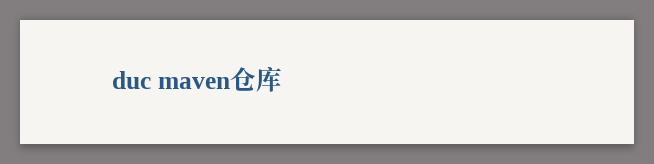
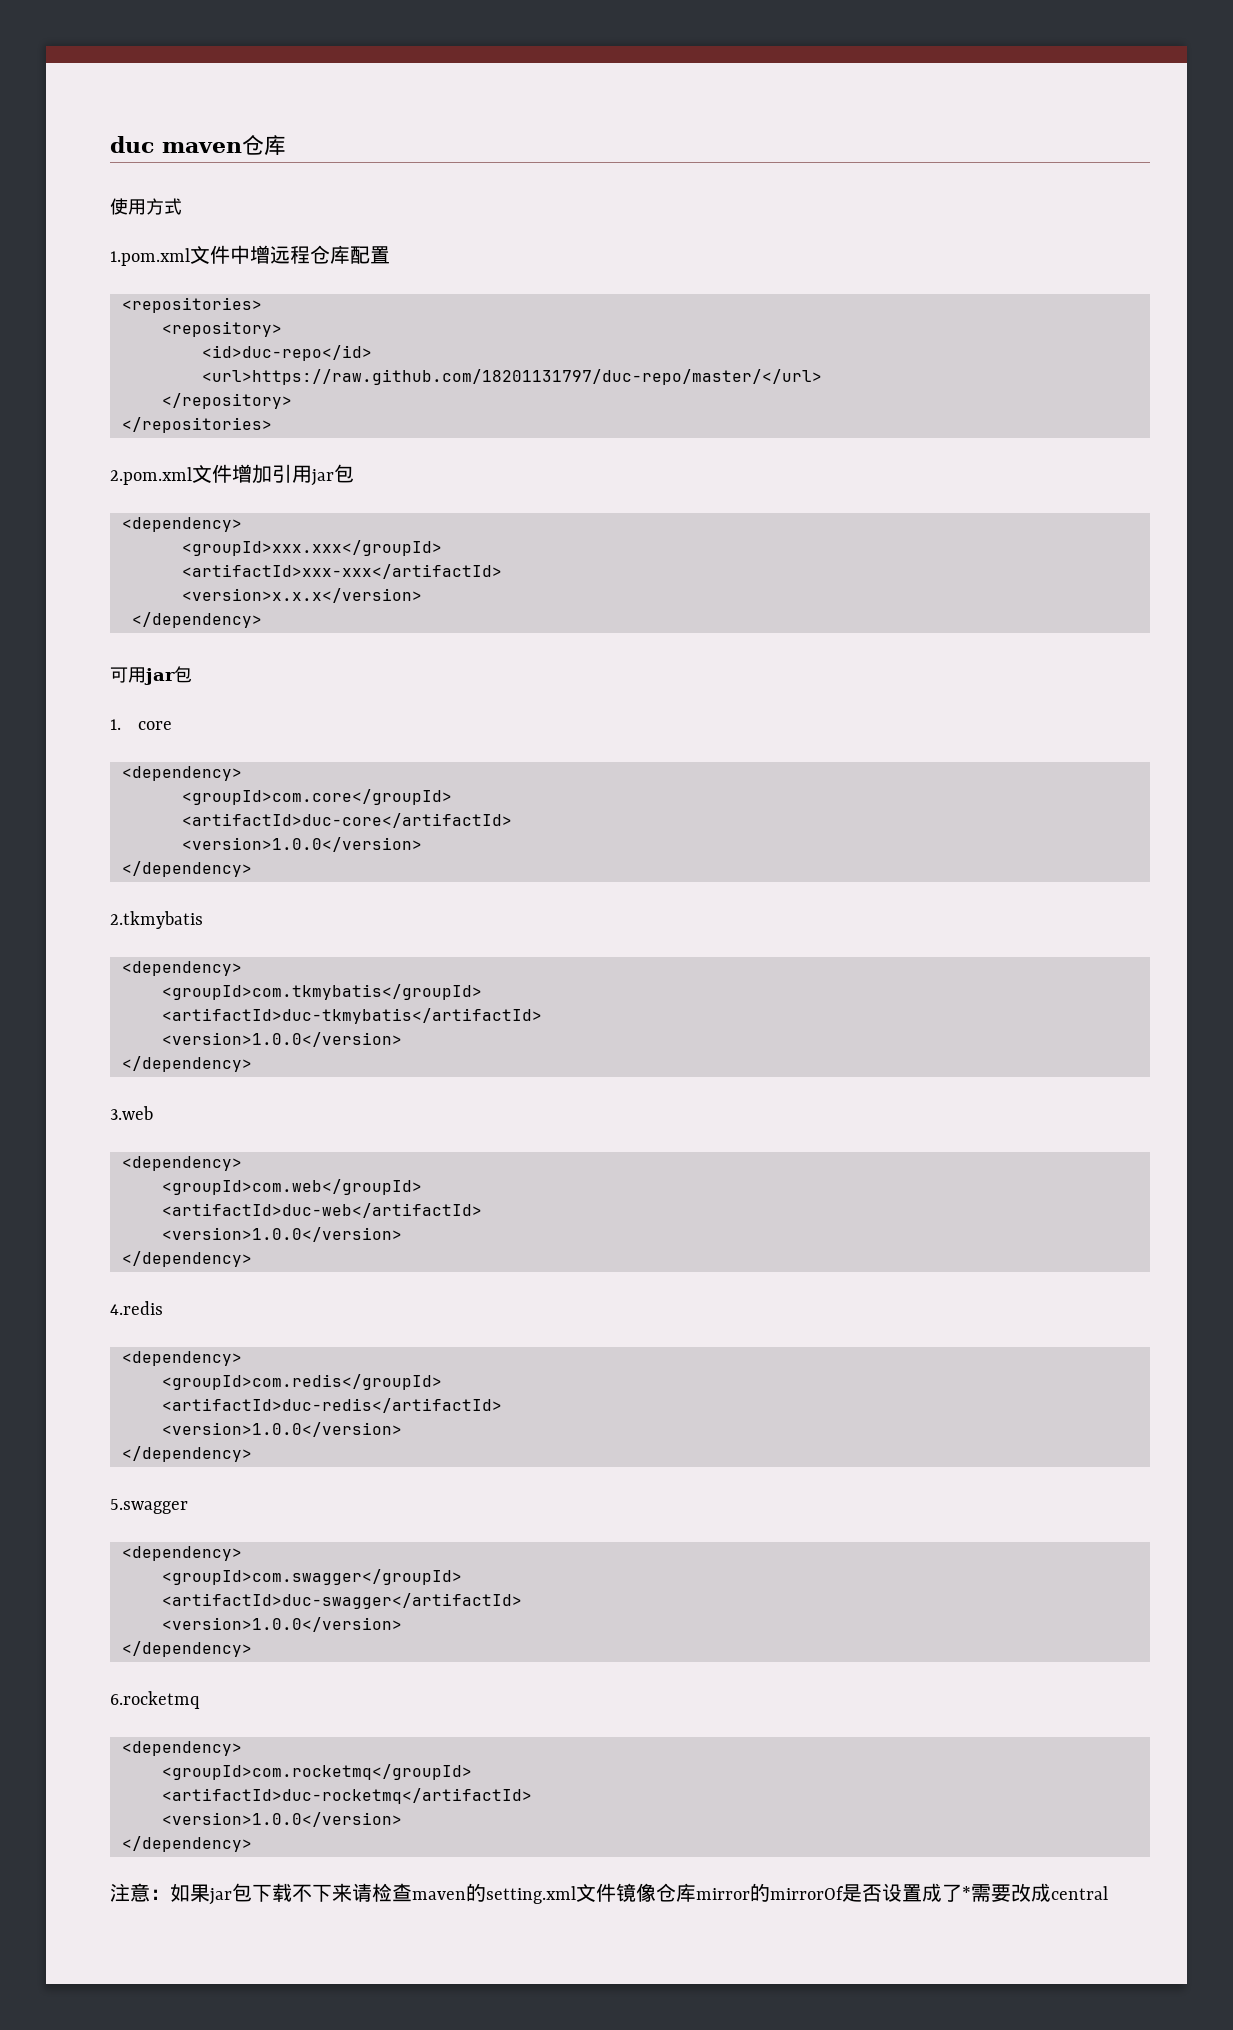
+ 使用方式
+ 1.pom.xml文件中增远程仓库配置
+ <repositories>
+ <repository>
+ <id>duc-repo</id>
+ <url>https://raw.github.com/18201131797/duc-repo/master/</url>
+ </repository>
+ </repositories>
+ 2.pom.xml文件增加引用jar包
+ <dependency>
+ <groupId>xxx.xxx</groupId>
+ <artifactId>xxx-xxx</artifactId>
+ <version>x.x.x</version>
+ </dependency>
+ 可用jar包
+ 1. core
+ <dependency>
+ <groupId>com.core</groupId>
+ <artifactId>duc-core</artifactId>
+ <version>1.0.0</version>
+ </dependency>
+ 2.tkmybatis
+ <dependency>
+ <groupId>com.tkmybatis</groupId>
+ <artifactId>duc-tkmybatis</artifactId>
+ <version>1.0.0</version>
+ </dependency>
+ 3.web
+ <dependency>
+ <groupId>com.web</groupId>
+ <artifactId>duc-web</artifactId>
+ <version>1.0.0</version>
+ </dependency>
+ 4.redis
+ <dependency>
+ <groupId>com.redis</groupId>
+ <artifactId>duc-redis</artifactId>
+ <version>1.0.0</version>
+ </dependency>
+ 5.swagger
+ <dependency>
+ <groupId>com.swagger</groupId>
+ <artifactId>duc-swagger</artifactId>
+ <version>1.0.0</version>
+ </dependency>
+ 6.rocketmq
+ <dependency>
+ <groupId>com.rocketmq</groupId>
+ <artifactId>duc-rocketmq</artifactId>
+ <version>1.0.0</version>
+ </dependency>
+ 注意：如果jar包下载不下来请检查maven的setting.xml文件镜像仓库mirror的mirrorOf是否设置成了*需要改成central

